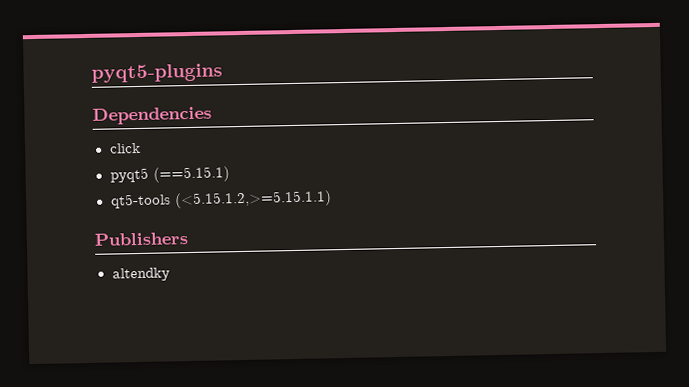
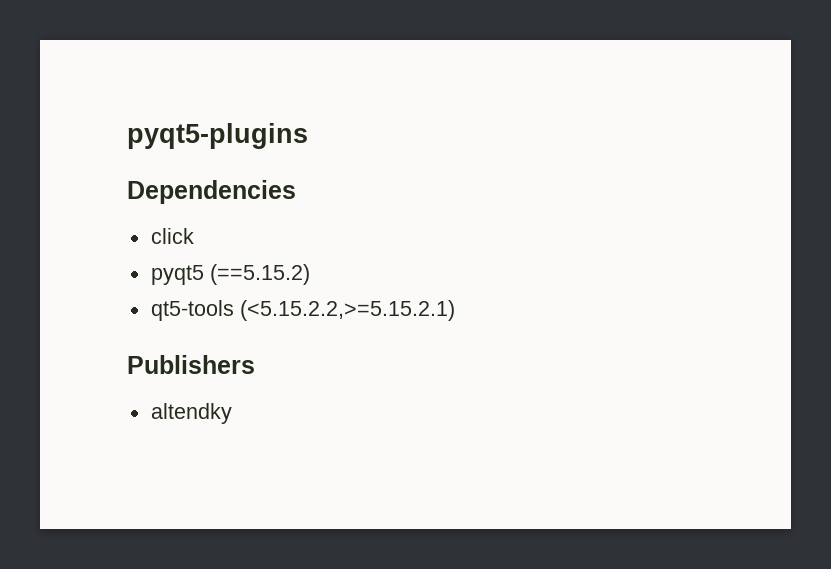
- pyqt5 (==5.15.1)
+ pyqt5 (==5.15.2)
- qt5-tools (<5.15.1.2,>=5.15.1.1)
+ qt5-tools (<5.15.2.2,>=5.15.2.1)

